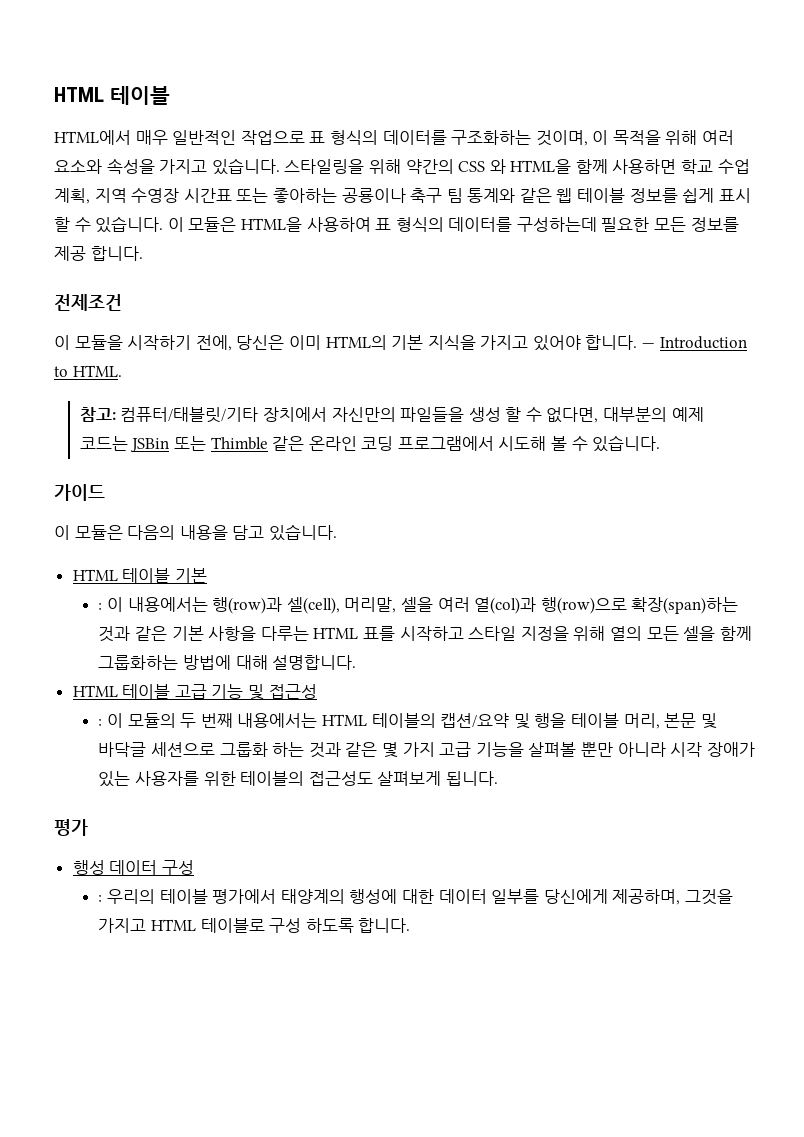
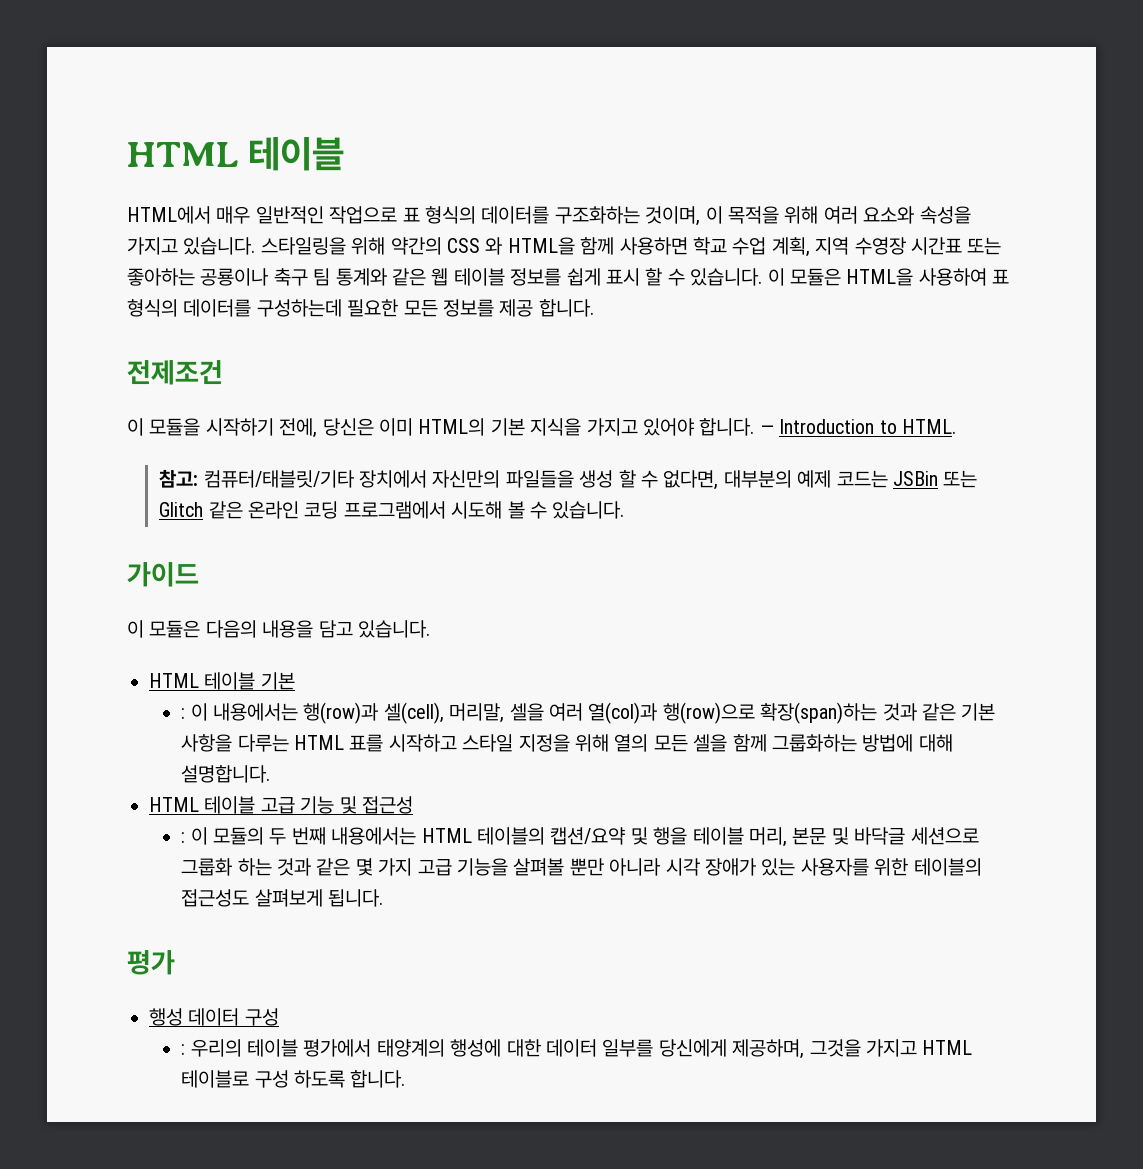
- 참고: 컴퓨터/태블릿/기타 장치에서 자신만의 파일들을 생성 할 수 없다면, 대부분의 예제 코드는 JSBin 또는 Thimble 같은 온라인 코딩 프로그램에서 시도해 볼 수 있습니다.
+ 참고: 컴퓨터/태블릿/기타 장치에서 자신만의 파일들을 생성 할 수 없다면, 대부분의 예제 코드는 JSBin 또는 Glitch 같은 온라인 코딩 프로그램에서 시도해 볼 수 있습니다.

